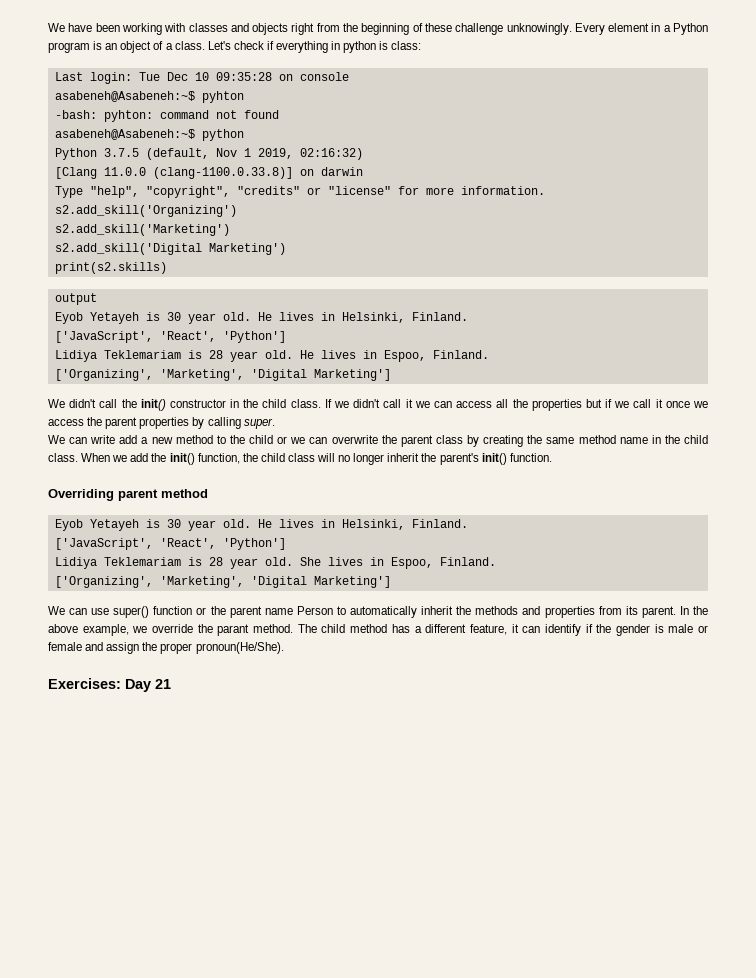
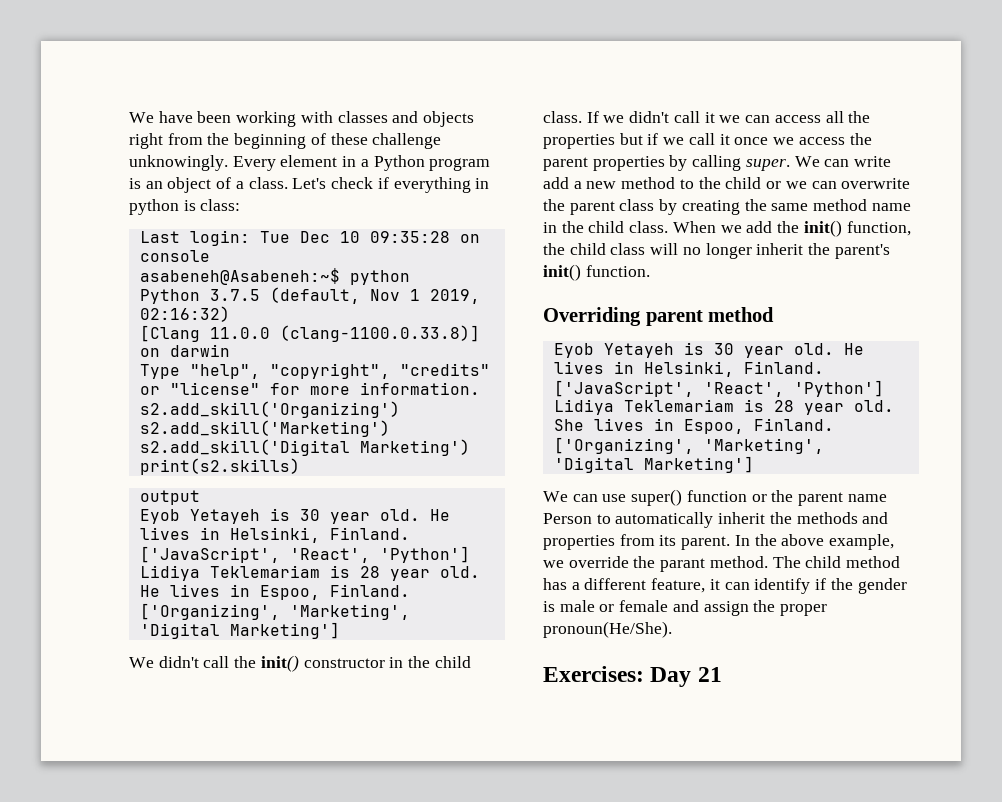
- asabeneh@Asabeneh:~$ pyhton
- -bash: pyhton: command not found
- If we didn't call it we can access all the properties but if we call it once we access the parent properties by calling super.
- We can write add a new method to the child or we can overwrite the parent class by creating the same method name in the child class.
+ If we didn't call it we can access all the properties but if we call it once we access the parent properties by calling super. We can write add a new method to the child or we can overwrite the parent class by creating the same method name in the child class.

